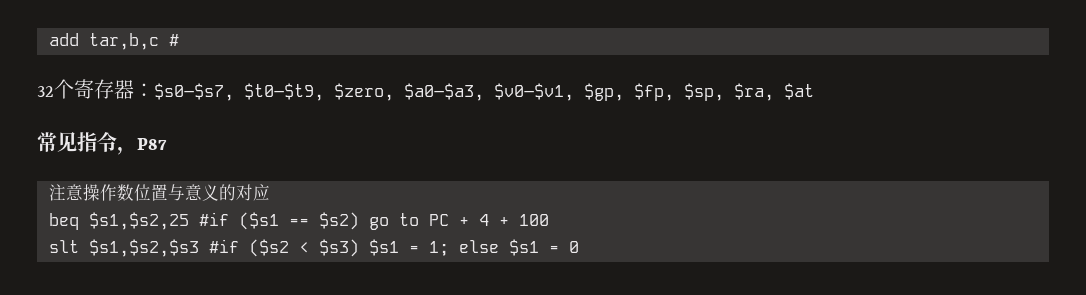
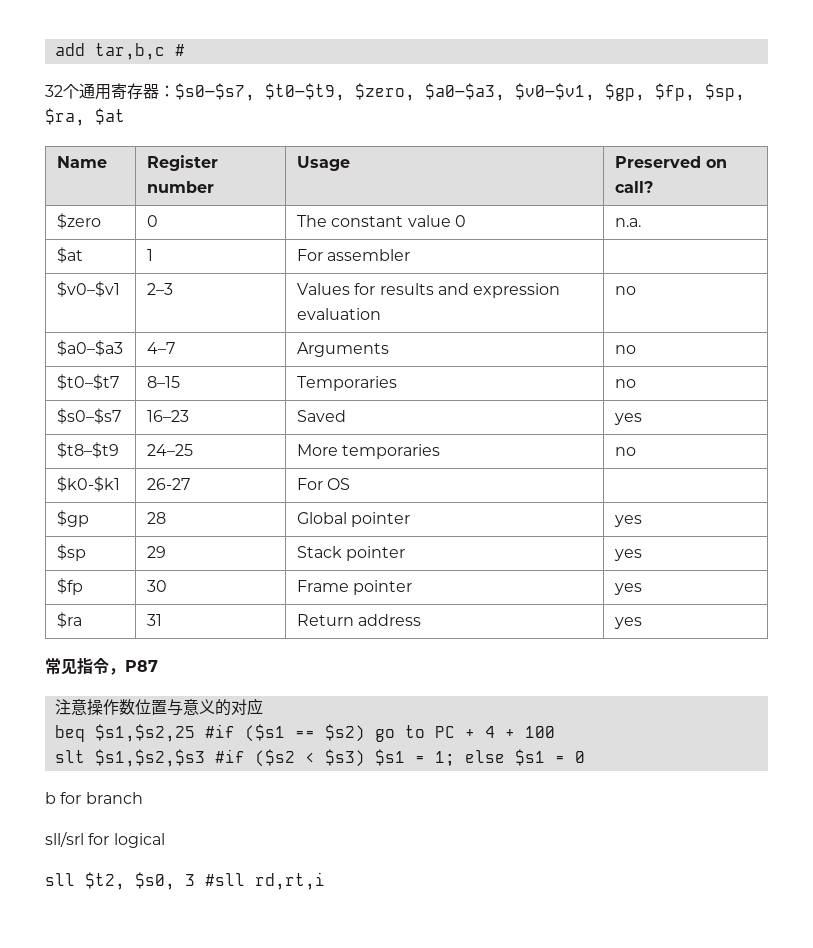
- 32个寄存器：$s0–$s7, $t0–$t9, $zero, $a0–$a3, $v0–$v1, $gp, $fp, $sp, $ra, $at
+ 32个通用寄存器：$s0–$s7, $t0–$t9, $zero, $a0–$a3, $v0–$v1, $gp, $fp, $sp, $ra, $at
+ Name | Register number | Usage | Preserved on call?
+ $zero | 0 | The constant value 0 | n.a.
+ $at | 1 | For assembler |
+ $v0–$v1 | 2–3 | Values for results and expression evaluation | no
+ $a0–$a3 | 4–7 | Arguments | no
+ $t0–$t7 | 8–15 | Temporaries | no
+ $s0–$s7 | 16–23 | Saved | yes
+ $t8–$t9 | 24–25 | More temporaries | no
+ $k0-$k1 | 26-27 | For OS |
+ $gp | 28 | Global pointer | yes
+ $sp | 29 | Stack pointer | yes
+ $fp | 30 | Frame pointer | yes
+ $ra | 31 | Return address | yes
+ b for branch
+ sll/srl for logical
+ sll $t2, $s0, 3 #sll rd,rt,i

